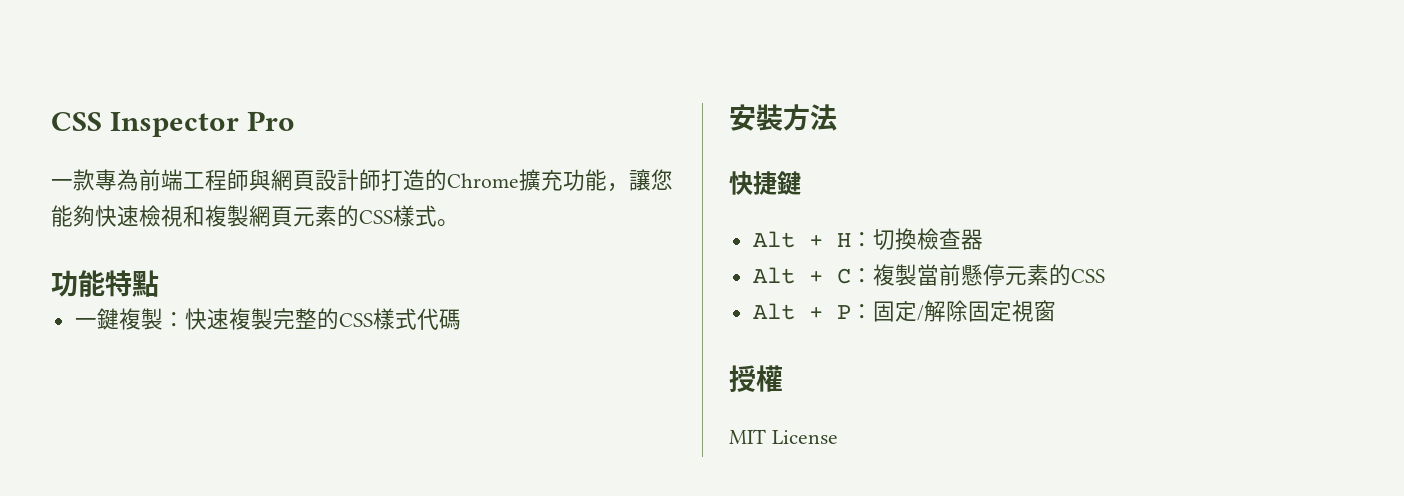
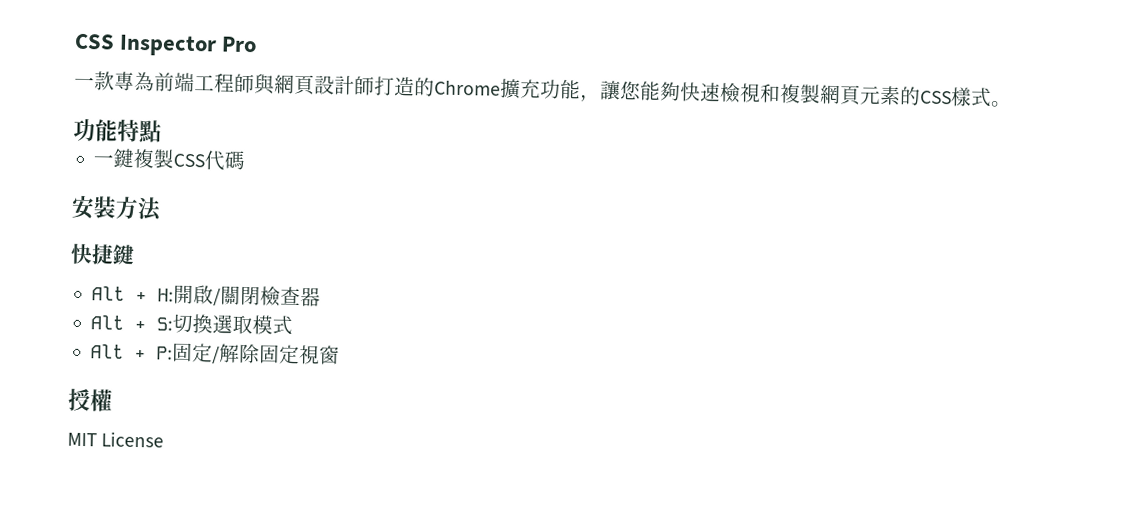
- 一鍵複製：快速複製完整的CSS樣式代碼
+ 一鍵複製CSS代碼
- Alt + H：切換檢查器
+ Alt + H:開啟/關閉檢查器
- Alt + C：複製當前懸停元素的CSS
- Alt + P：固定/解除固定視窗
+ Alt + S:切換選取模式
+ Alt + P:固定/解除固定視窗

